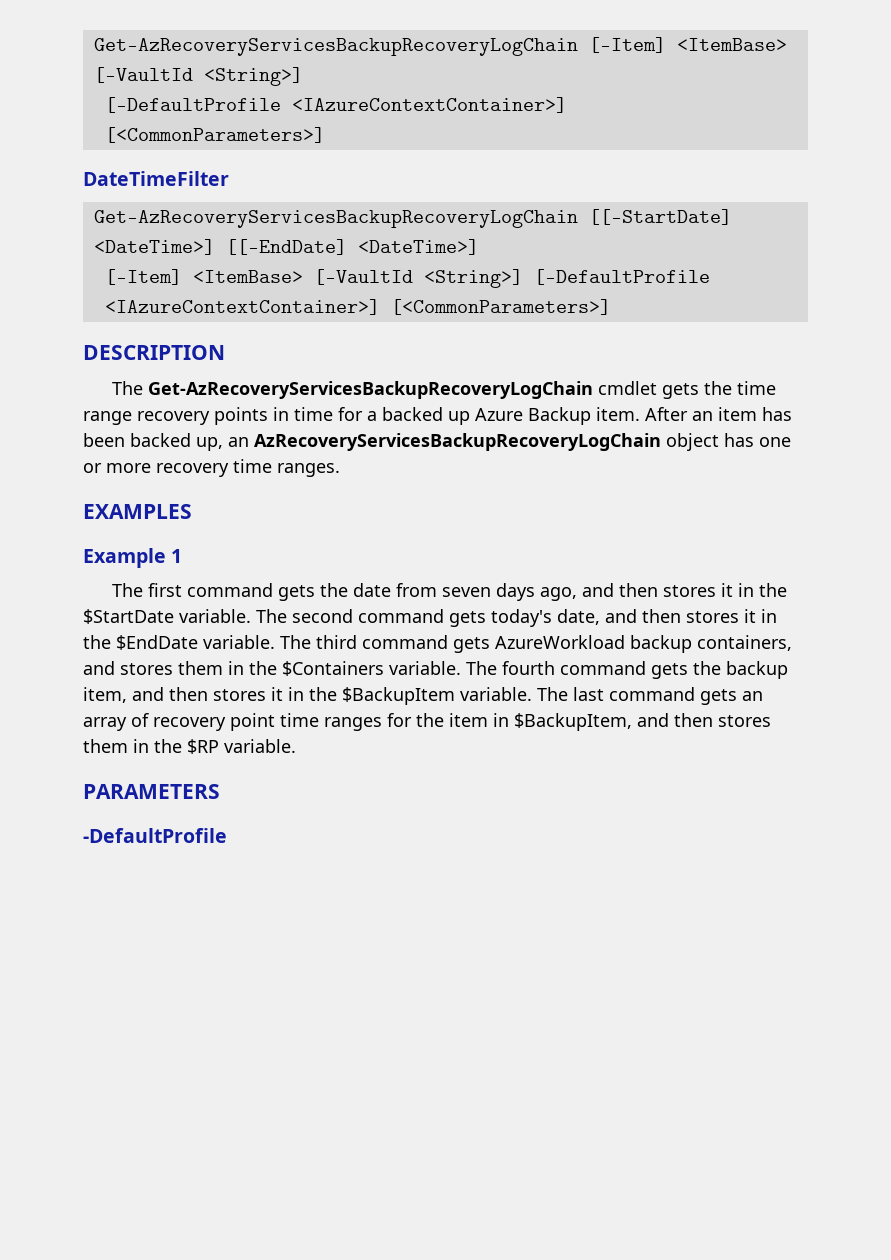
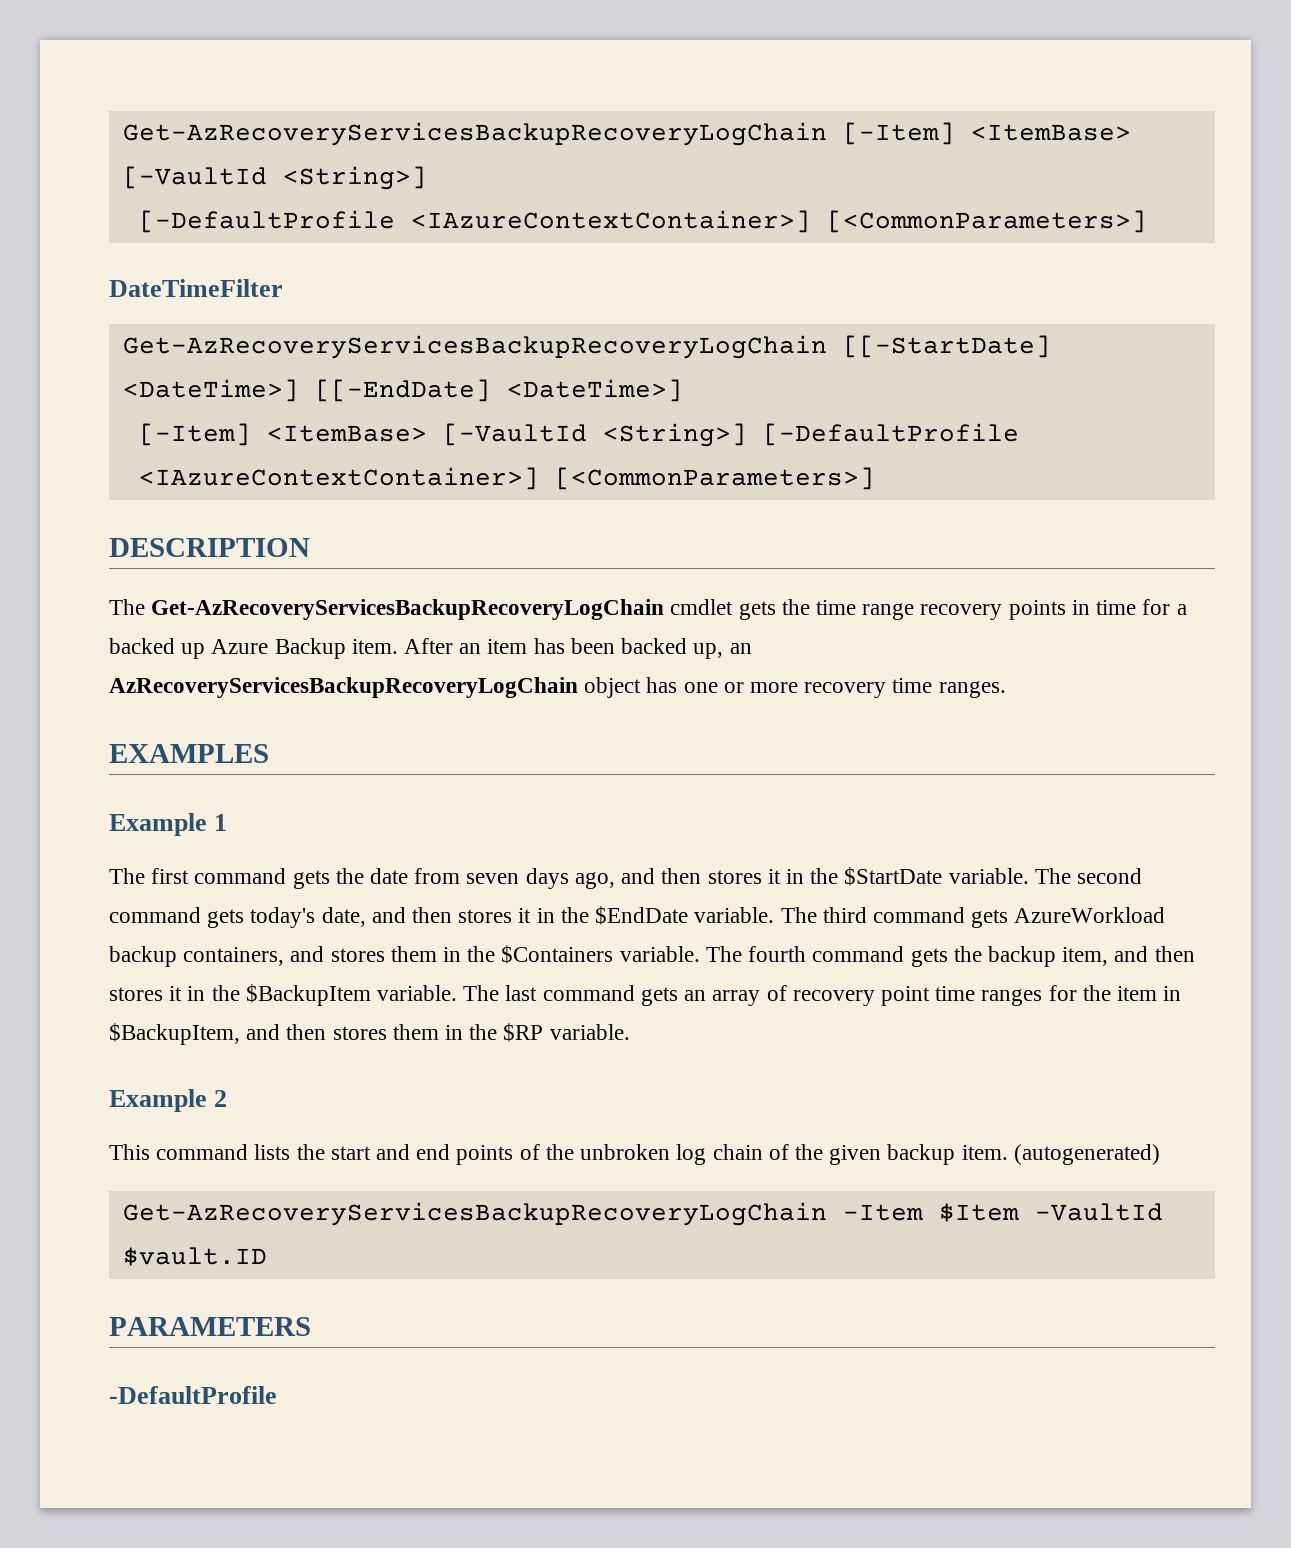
+ Example 2
+ This command lists the start and end points of the unbroken log chain of the given backup item. (autogenerated)
+ Get-AzRecoveryServicesBackupRecoveryLogChain -Item $Item -VaultId $vault.ID

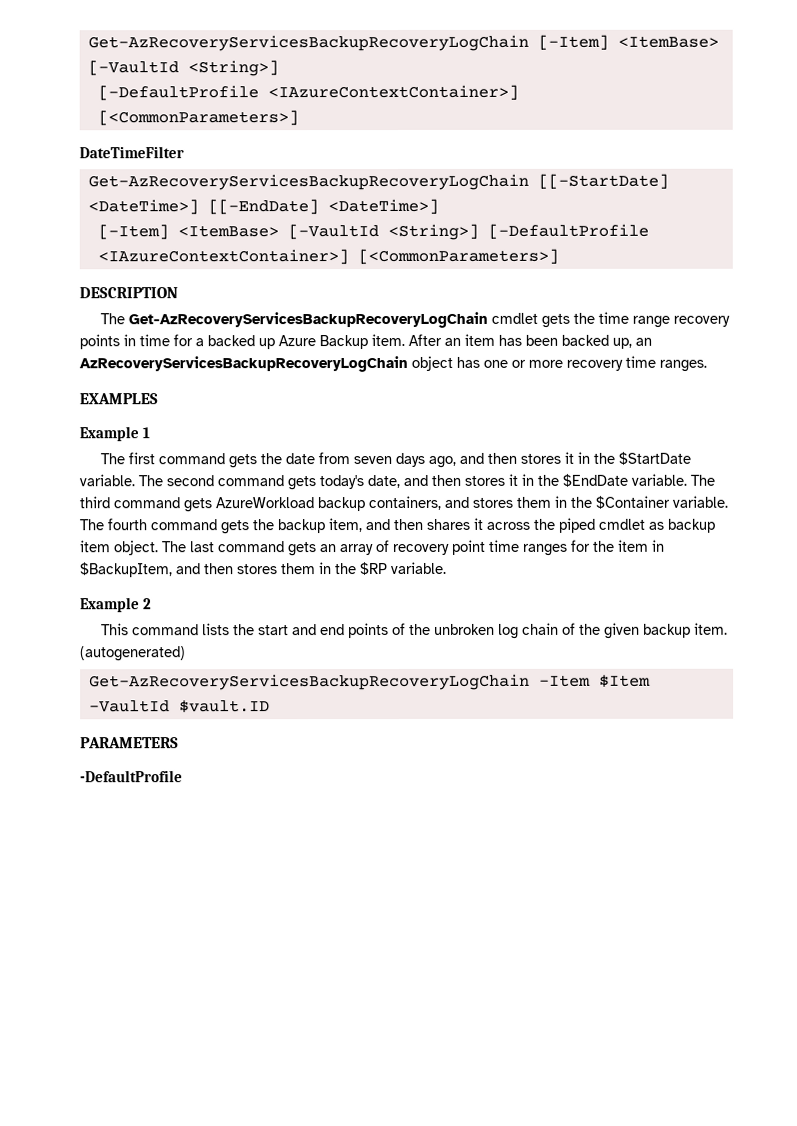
- The third command gets AzureWorkload backup containers, and stores them in the $Containers variable.
+ The third command gets AzureWorkload backup containers, and stores them in the $Container variable.
- The fourth command gets the backup item, and then stores it in the $BackupItem variable.
+ The fourth command gets the backup item, and then shares it across the piped cmdlet as backup item object.

